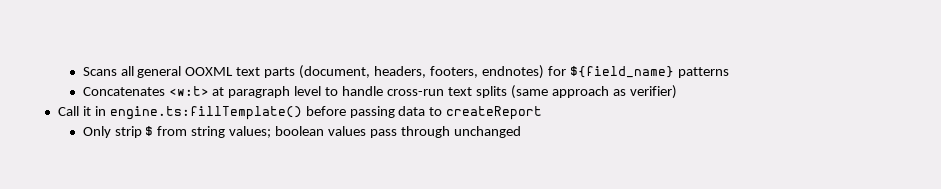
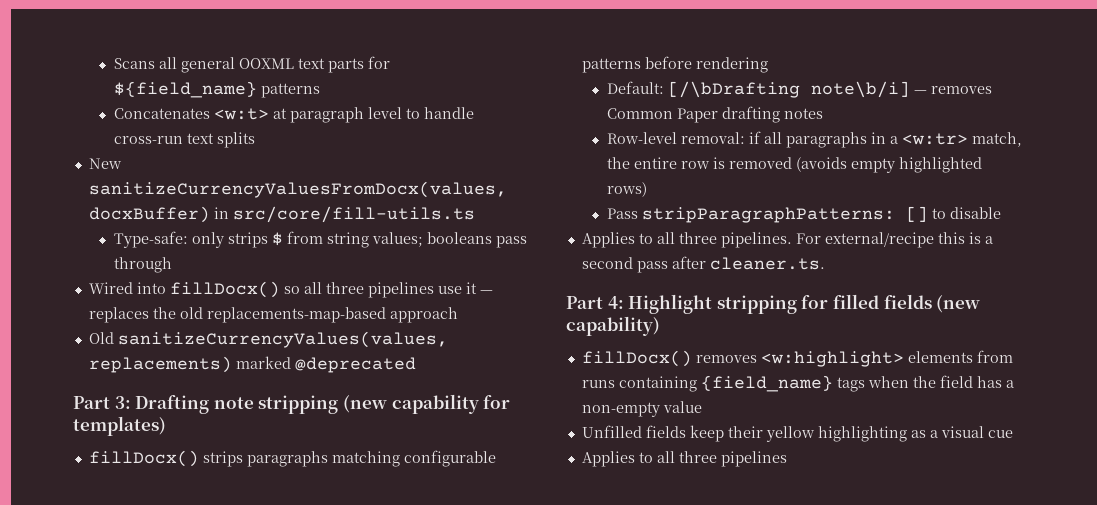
- Scans all general OOXML text parts (document, headers, footers, endnotes) for ${field_name} patterns
+ Scans all general OOXML text parts for ${field_name} patterns
- Concatenates <w:t> at paragraph level to handle cross-run text splits (same approach as verifier)
- Call it in engine.ts:fillTemplate() before passing data to createReport
- Only strip $ from string values; boolean values pass through unchanged
+ Concatenates <w:t> at paragraph level to handle cross-run text splits
+ New sanitizeCurrencyValuesFromDocx(values, docxBuffer) in src/core/fill-utils.ts
+ Type-safe: only strips $ from string values; booleans pass through
+ Wired into fillDocx() so all three pipelines use it — replaces the old replacements-map-based approach
+ Old sanitizeCurrencyValues(values, replacements) marked @deprecated
+ Part 3: Drafting note stripping (new capability for templates)
+ fillDocx() strips paragraphs matching configurable patterns before rendering
+ Default: [/\bDrafting note\b/i] — removes Common Paper drafting notes
+ Row-level removal: if all paragraphs in a <w:tr> match, the entire row is removed (avoids empty highlighted rows)
+ Pass stripParagraphPatterns: [] to disable
+ Applies to all three pipelines. For external/recipe this is a second pass after cleaner.ts.
+ Part 4: Highlight stripping for filled fields (new capability)
+ fillDocx() removes <w:highlight> elements from runs containing {field_name} tags when the field has a non-empty value
+ Unfilled fields keep their yellow highlighting as a visual cue
+ Applies to all three pipelines

